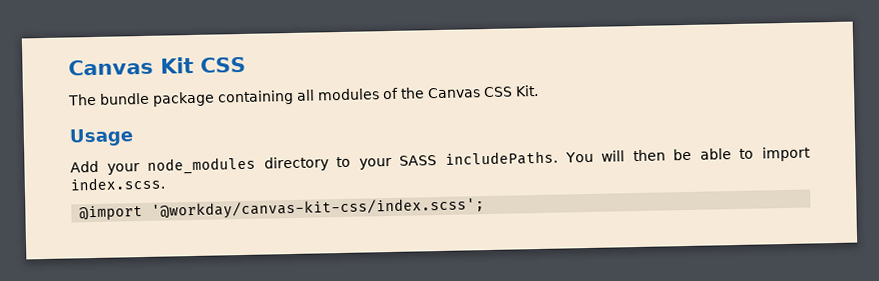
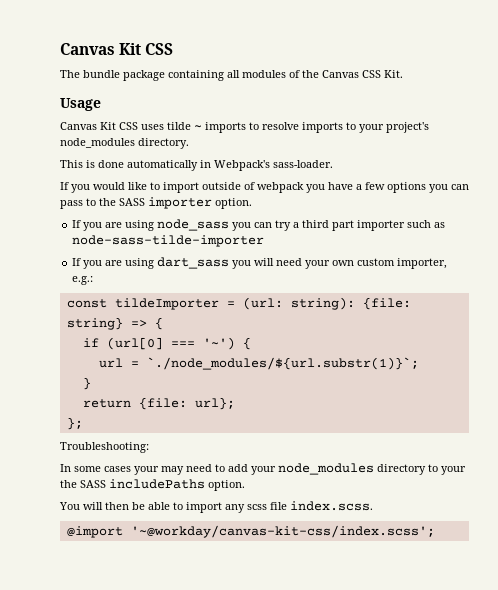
- Add your node_modules directory to your SASS includePaths. You will then be able to import index.scss.
+ Canvas Kit CSS uses tilde ~ imports to resolve imports to your project's node_modules directory.
+ This is done automatically in Webpack's sass-loader.
+ If you would like to import outside of webpack you have a few options you can pass to the SASS importer option.
+ If you are using node_sass you can try a third part importer such as node-sass-tilde-importer
+ If you are using dart_sass you will need your own custom importer, e.g.:
+ const tildeImporter = (url: string): {file: string} => {
+ if (url[0] === '~') {
+ url = `./node_modules/${url.substr(1)}`;
+ }
+ return {file: url};
+ };
+ Troubleshooting:
+ In some cases your may need to add your node_modules directory to your the SASS includePaths option.
+ You will then be able to import any scss file index.scss.
- @import '@workday/canvas-kit-css/index.scss';
+ @import '~@workday/canvas-kit-css/index.scss';

